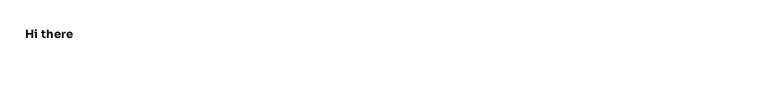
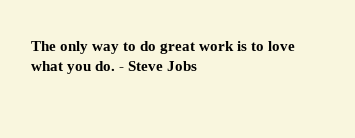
- Hi there
+ The only way to do great work is to love what you do. - Steve Jobs

